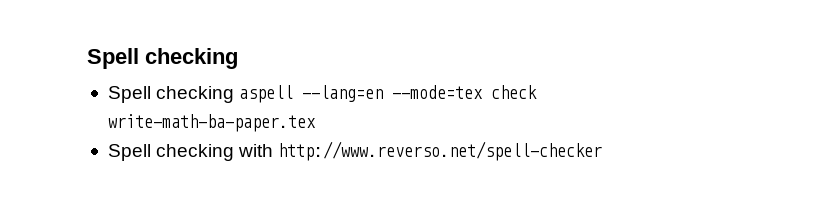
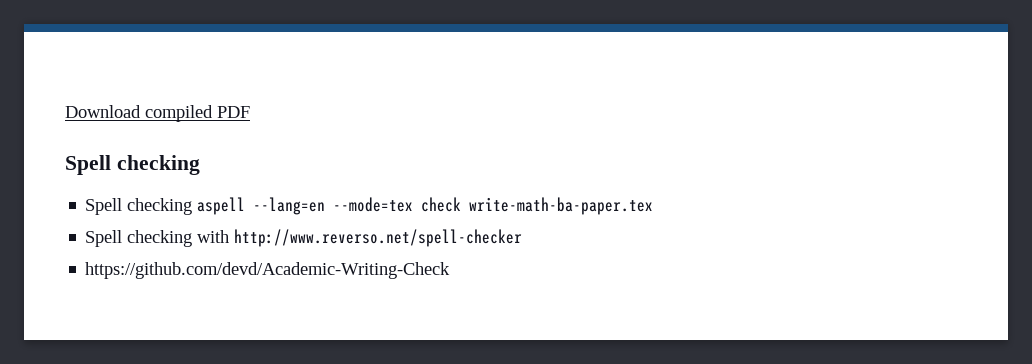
+ Download compiled PDF
+ https://github.com/devd/Academic-Writing-Check

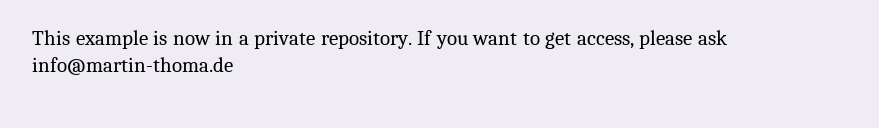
- Download compiled PDF
- Spell checking
- Spell checking aspell --lang=en --mode=tex check write-math-ba-paper.tex
- Spell checking with http://www.reverso.net/spell-checker
- https://github.com/devd/Academic-Writing-Check
+ This example is now in a private repository. If you want to get access, please ask info@martin-thoma.de

